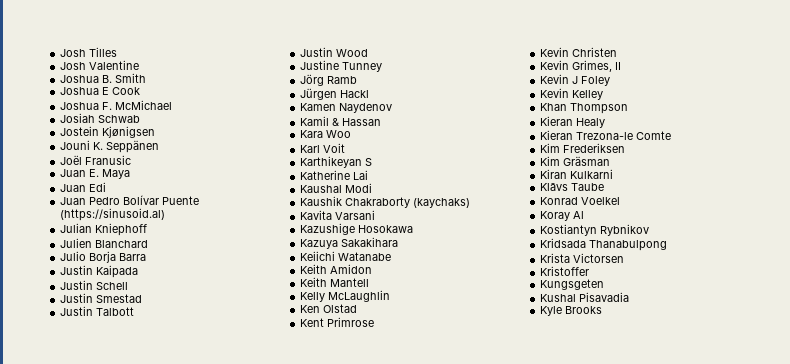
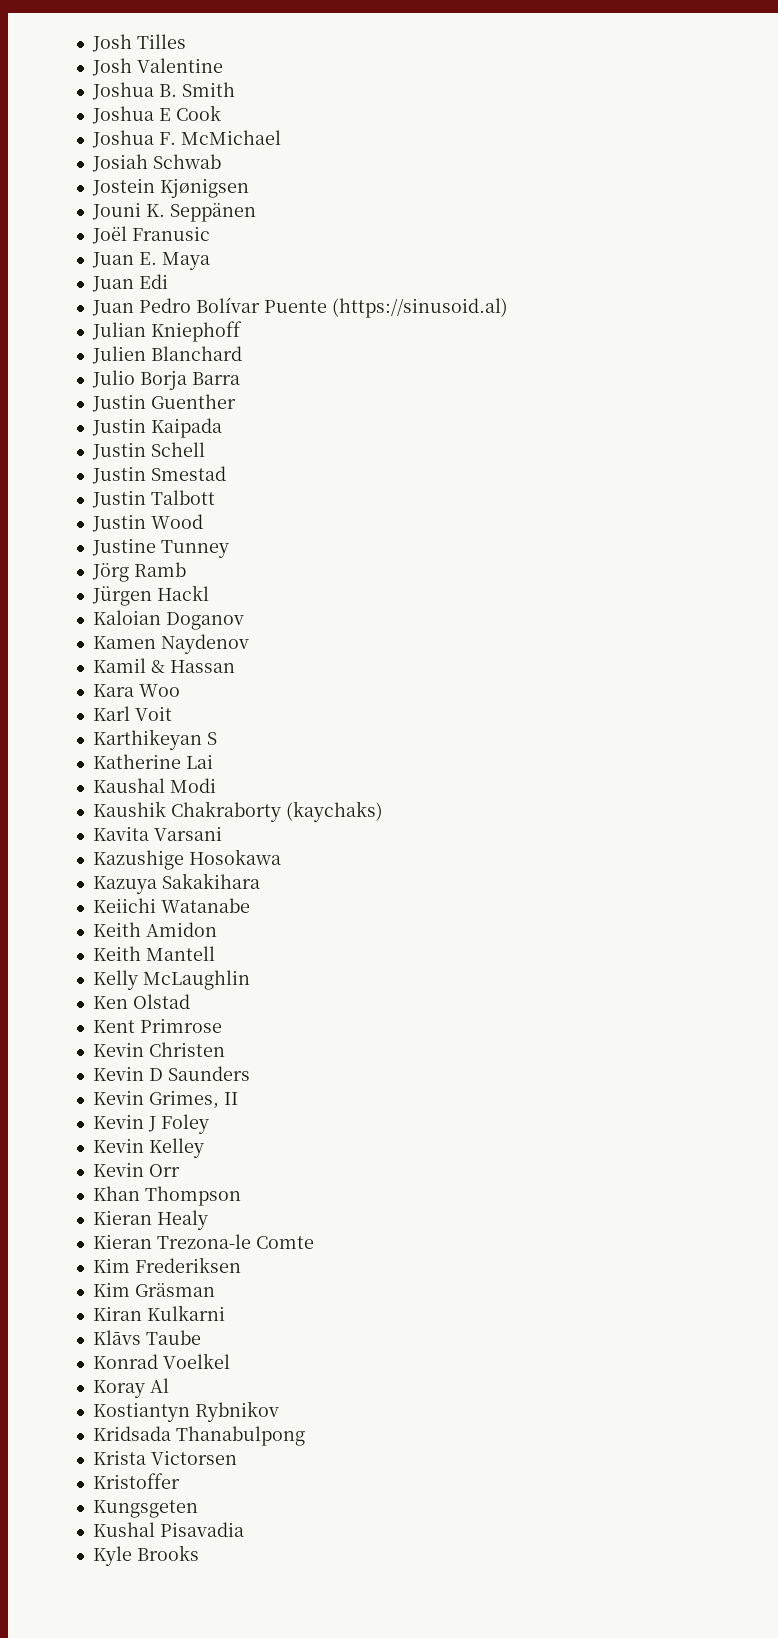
+ Justin Guenther
+ Kaloian Doganov
+ Kevin D Saunders
+ Kevin Orr

